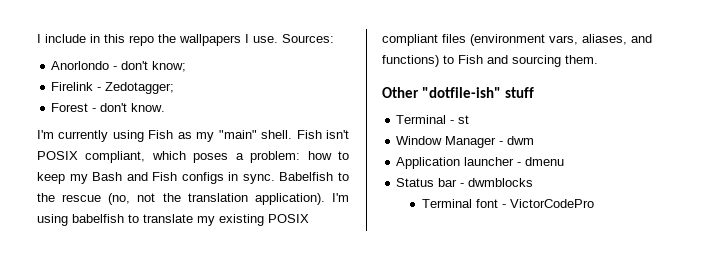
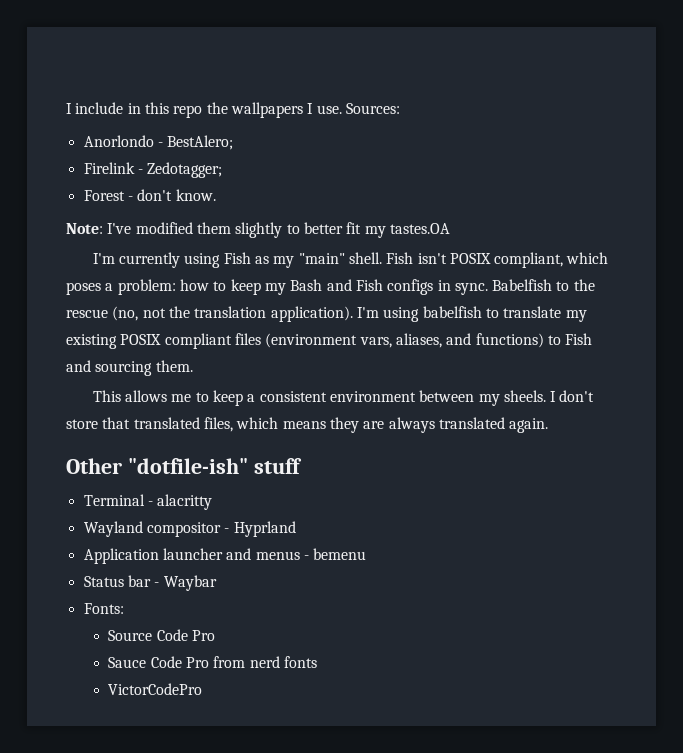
- Anorlondo - don't know;
+ Anorlondo - BestAlero;
+ Note: I've modified them slightly to better fit my tastes.OA
+ This allows me to keep a consistent environment between my sheels. I don't store that translated files, which means they are always translated again.
- Terminal - st
- Window Manager - dwm
- Application launcher - dmenu
- Status bar - dwmblocks
- Terminal font - VictorCodePro
+ Terminal - alacritty
+ Wayland compositor - Hyprland
+ Application launcher and menus - bemenu
+ Status bar - Waybar
+ Fonts:
+ Source Code Pro
+ Sauce Code Pro from nerd fonts
+ VictorCodePro

